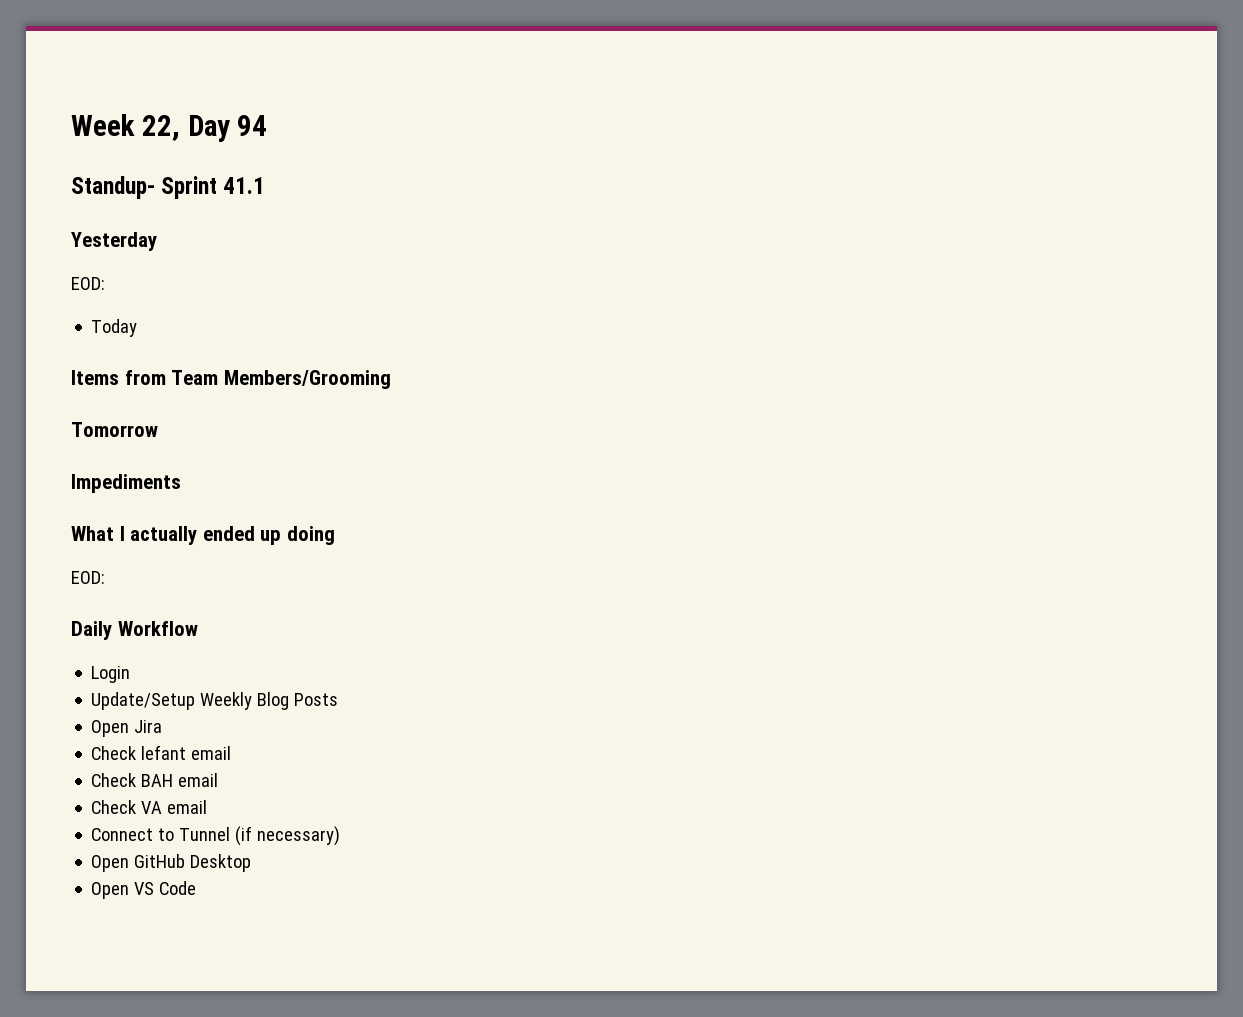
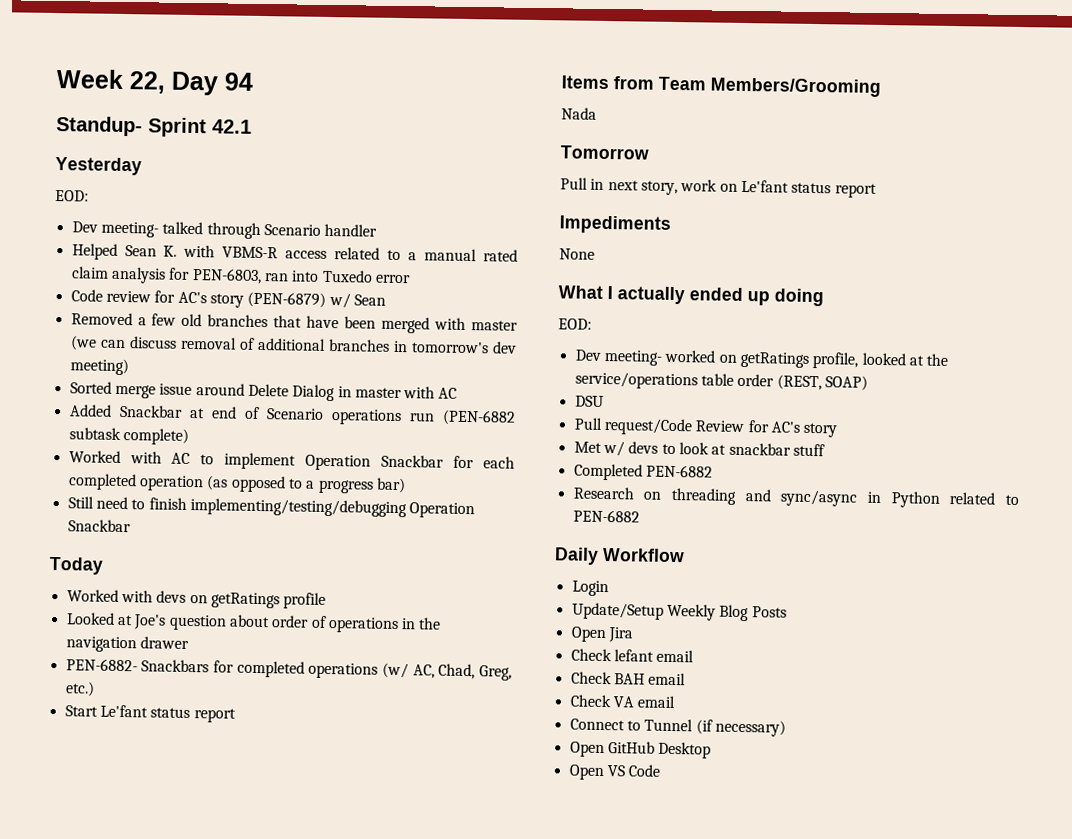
- Standup- Sprint 41.1
+ Standup- Sprint 42.1
+ Dev meeting- talked through Scenario handler
+ Helped Sean K. with VBMS-R access related to a manual rated claim analysis for PEN-6803, ran into Tuxedo error
+ Code review for AC's story (PEN-6879) w/ Sean
+ Removed a few old branches that have been merged with master (we can discuss removal of additional branches in tomorrow's dev meeting)
+ Sorted merge issue around Delete Dialog in master with AC
+ Added Snackbar at end of Scenario operations run (PEN-6882 subtask complete)
+ Worked with AC to implement Operation Snackbar for each completed operation (as opposed to a progress bar)
+ Still need to finish implementing/testing/debugging Operation Snackbar
  Today
+ Worked with devs on getRatings profile
+ Looked at Joe's question about order of operations in the navigation drawer
+ PEN-6882- Snackbars for completed operations (w/ AC, Chad, Greg, etc.)
+ Start Le'fant status report
+ Nada
+ Pull in next story, work on Le'fant status report
+ None
+ Dev meeting- worked on getRatings profile, looked at the service/operations table order (REST, SOAP)
+ DSU
+ Pull request/Code Review for AC's story
+ Met w/ devs to look at snackbar stuff
+ Completed PEN-6882
+ Research on threading and sync/async in Python related to PEN-6882

